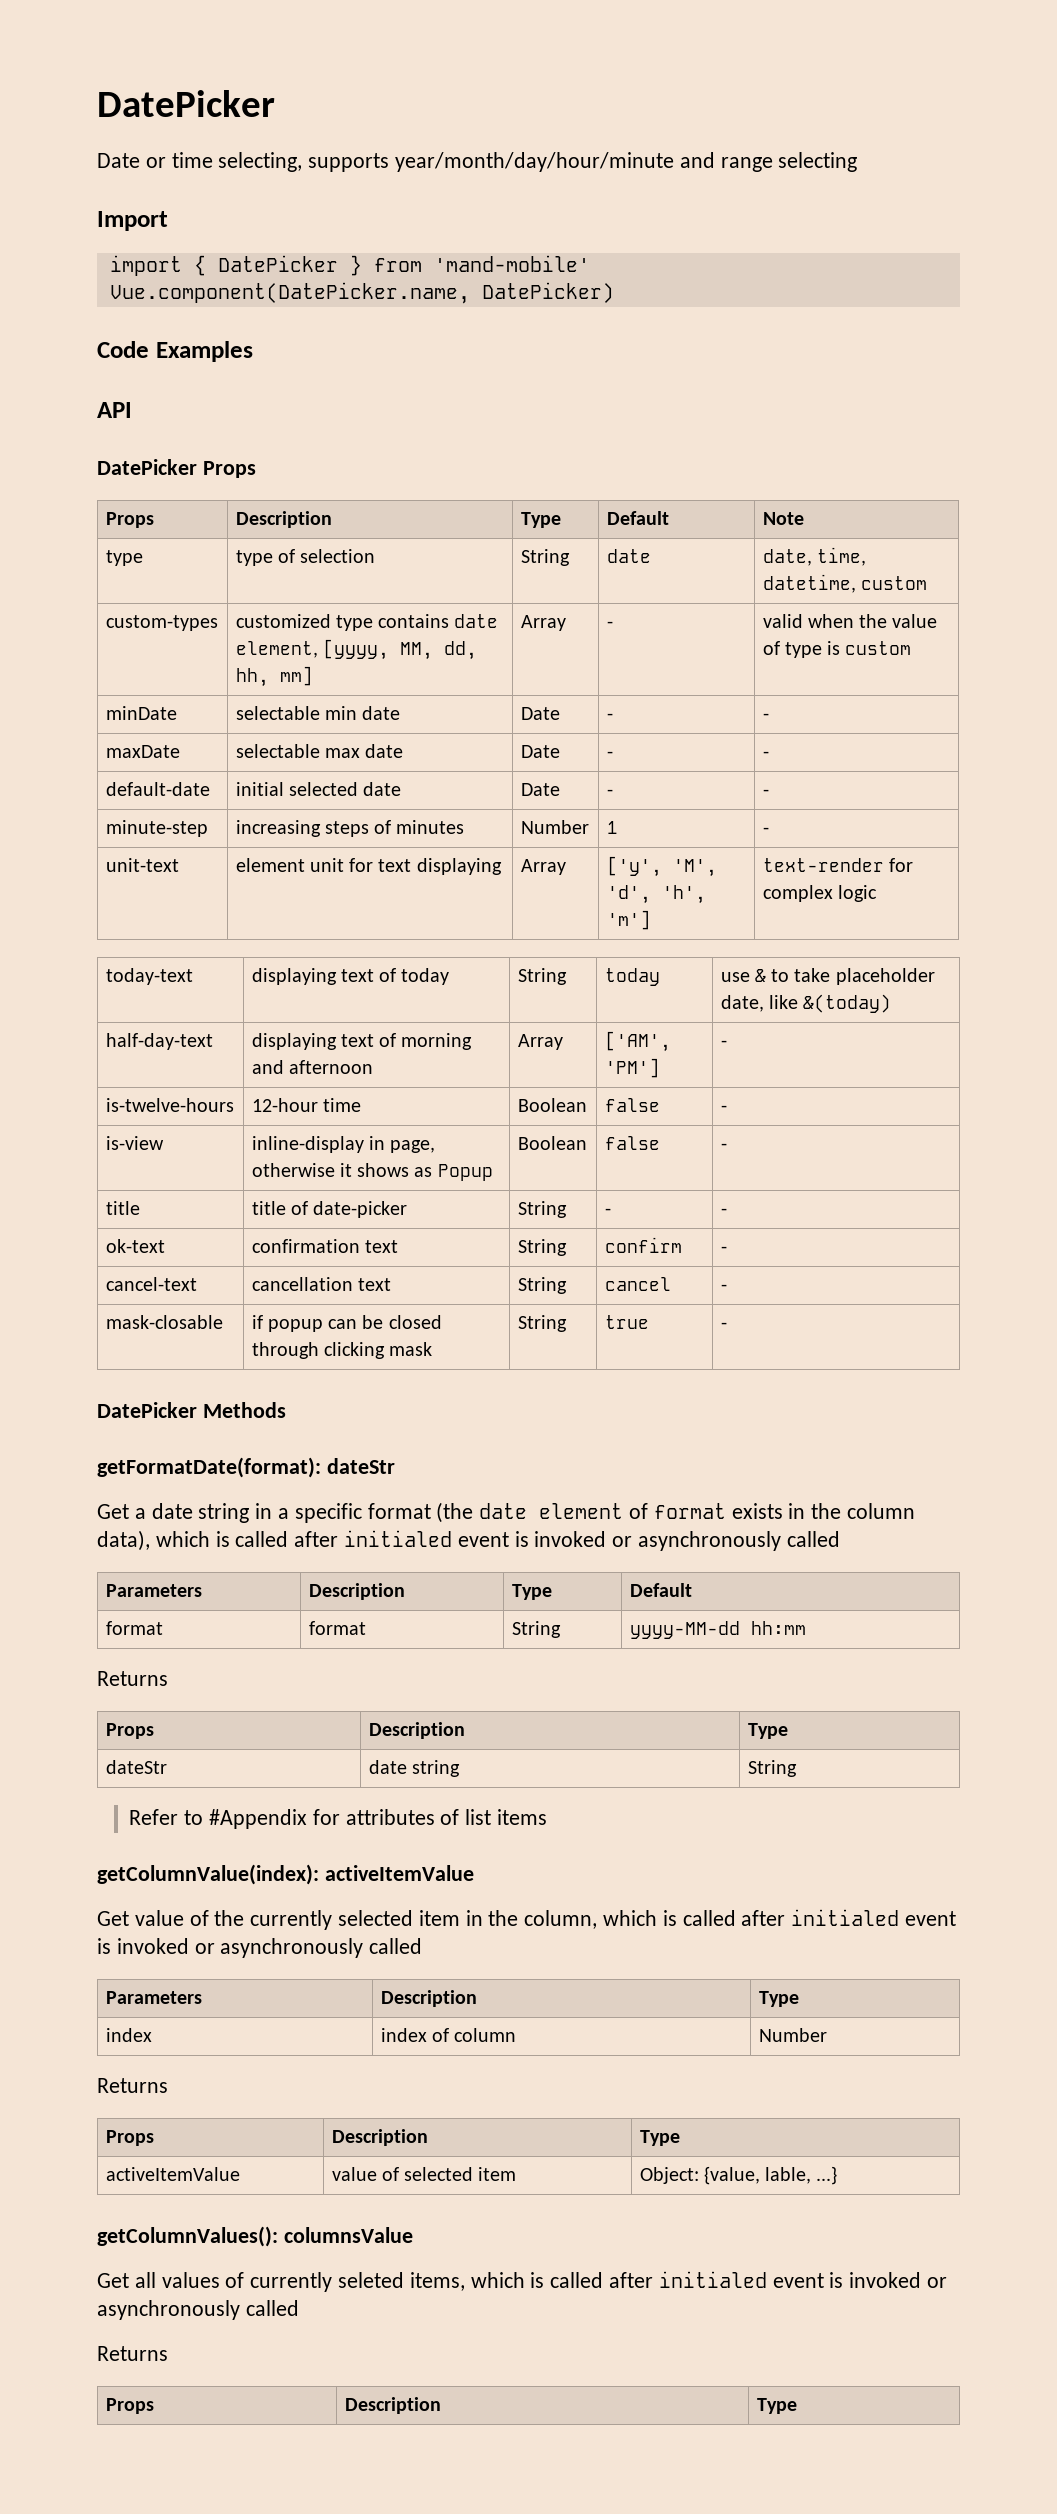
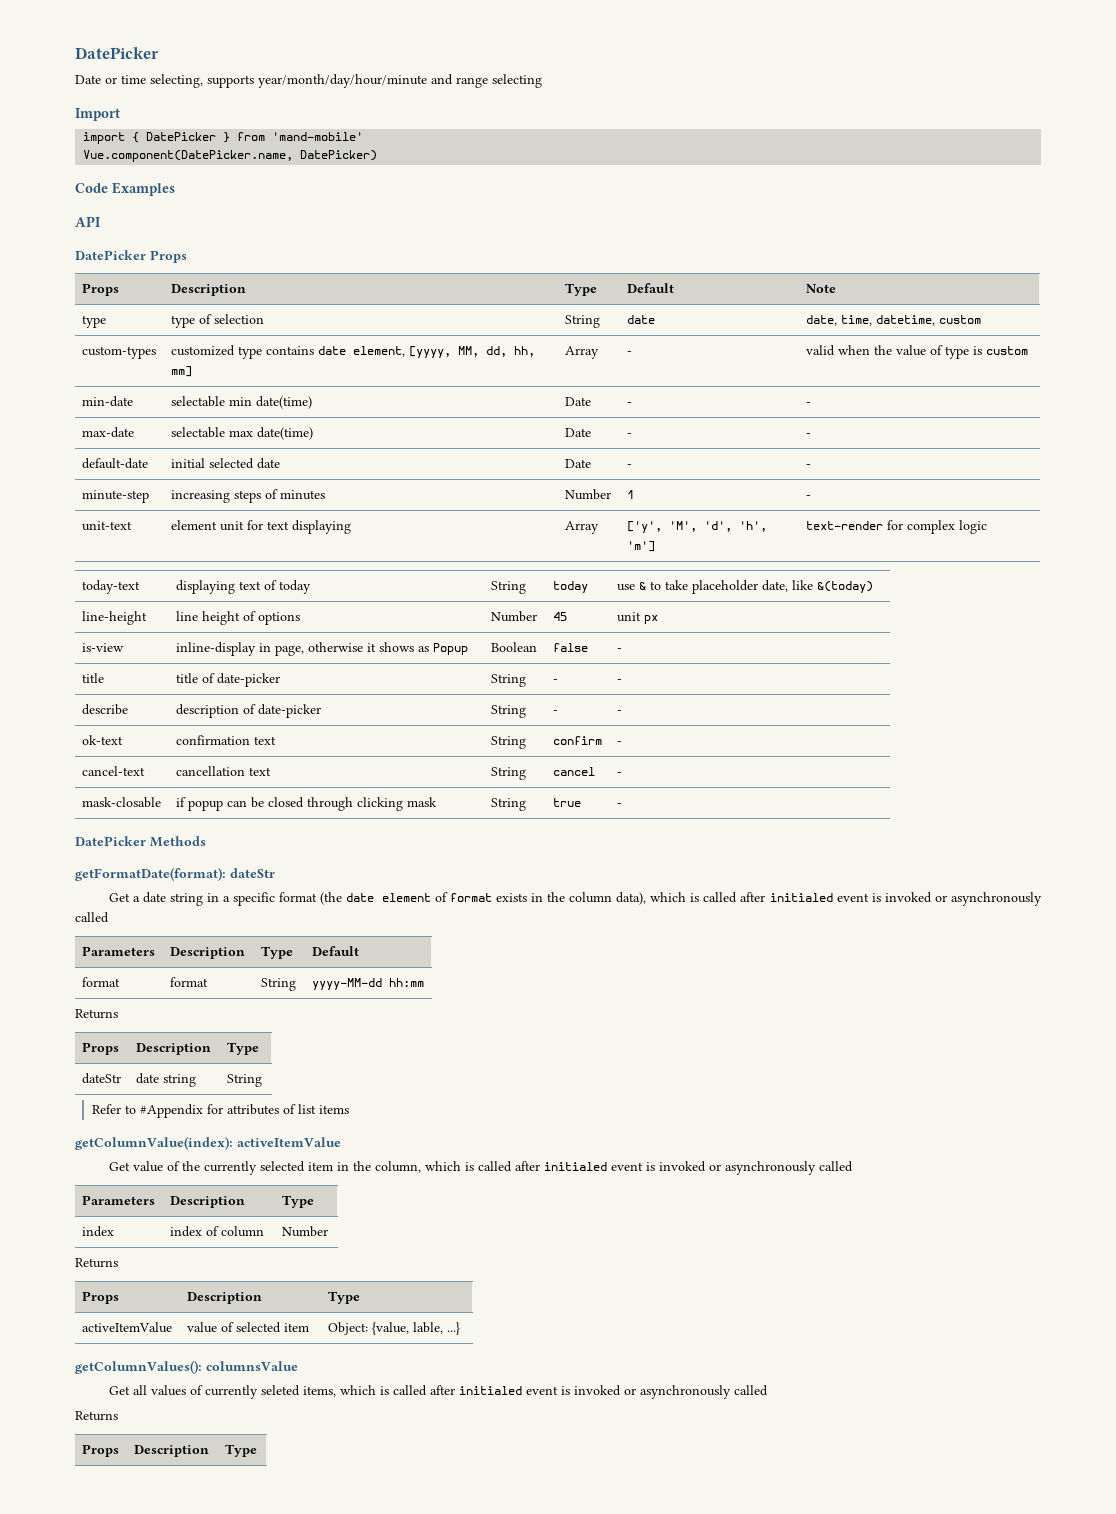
- minDate | selectable min date | Date | - | -
- maxDate | selectable max date | Date | - | -
+ min-date | selectable min date(time) | Date | - | -
+ max-date | selectable max date(time) | Date | - | -
- half-day-text | displaying text of morning and afternoon | Array | ['AM', 'PM'] | -
- is-twelve-hours | 12-hour time | Boolean | false | -
+ line-height | line height of options | Number | 45 | unit px
+ describe | description of date-picker | String | - | -

